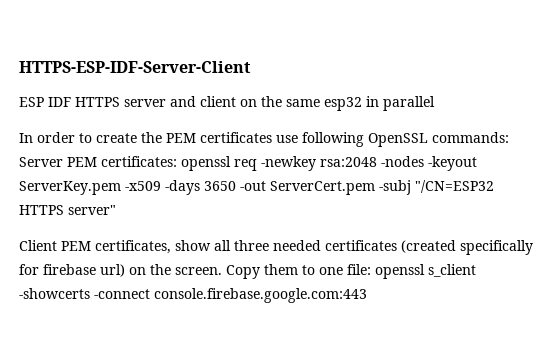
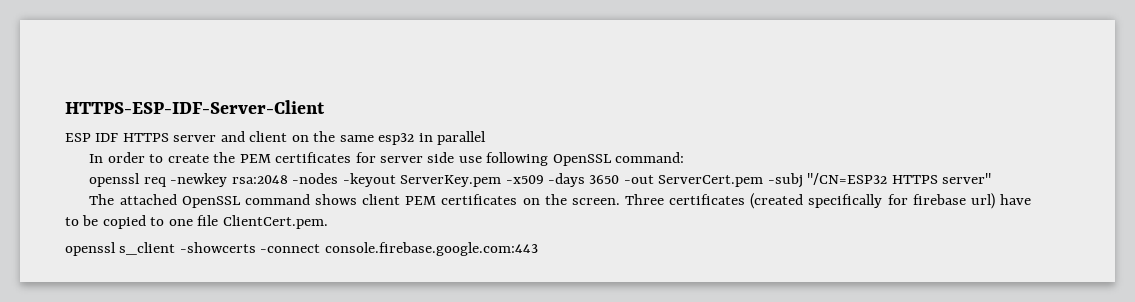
- In order to create the PEM certificates use following OpenSSL commands: Server PEM certificates: openssl req -newkey rsa:2048 -nodes -keyout ServerKey.pem -x509 -days 3650 -out ServerCert.pem -subj "/CN=ESP32 HTTPS server"
+ In order to create the PEM certificates for server side use following OpenSSL command:
+ openssl req -newkey rsa:2048 -nodes -keyout ServerKey.pem -x509 -days 3650 -out ServerCert.pem -subj "/CN=ESP32 HTTPS server"
- Client PEM certificates, show all three needed certificates (created specifically for firebase url) on the screen. Copy them to one file: openssl s_client -showcerts -connect console.firebase.google.com:443
+ The attached OpenSSL command shows client PEM certificates on the screen. Three certificates (created specifically for firebase url) have to be copied to one file ClientCert.pem.
+ openssl s_client -showcerts -connect console.firebase.google.com:443

